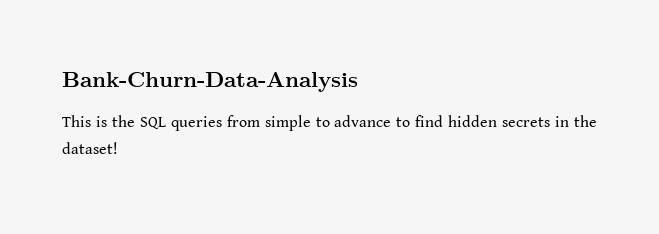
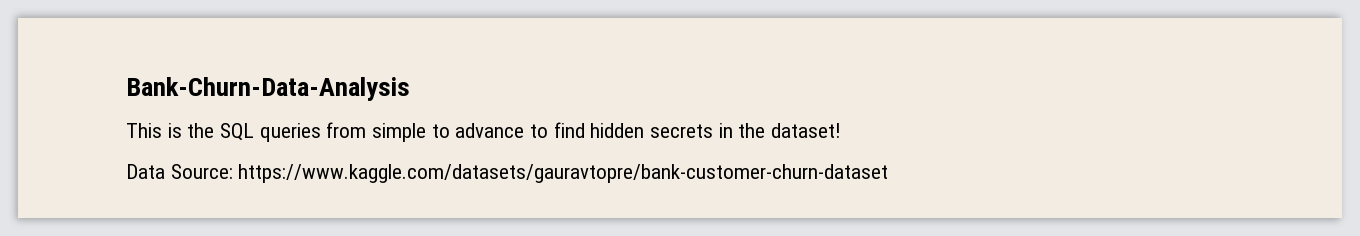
+ Data Source: https://www.kaggle.com/datasets/gauravtopre/bank-customer-churn-dataset

